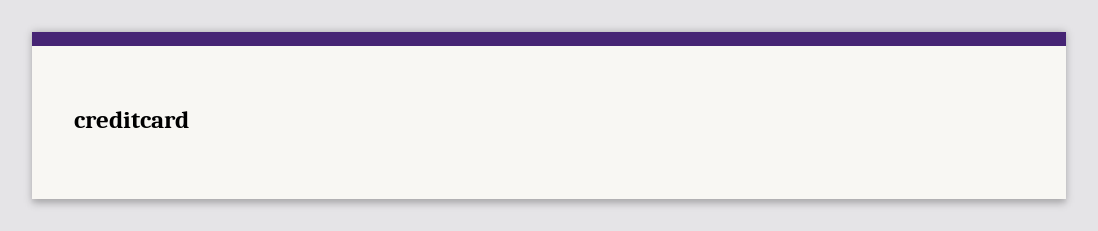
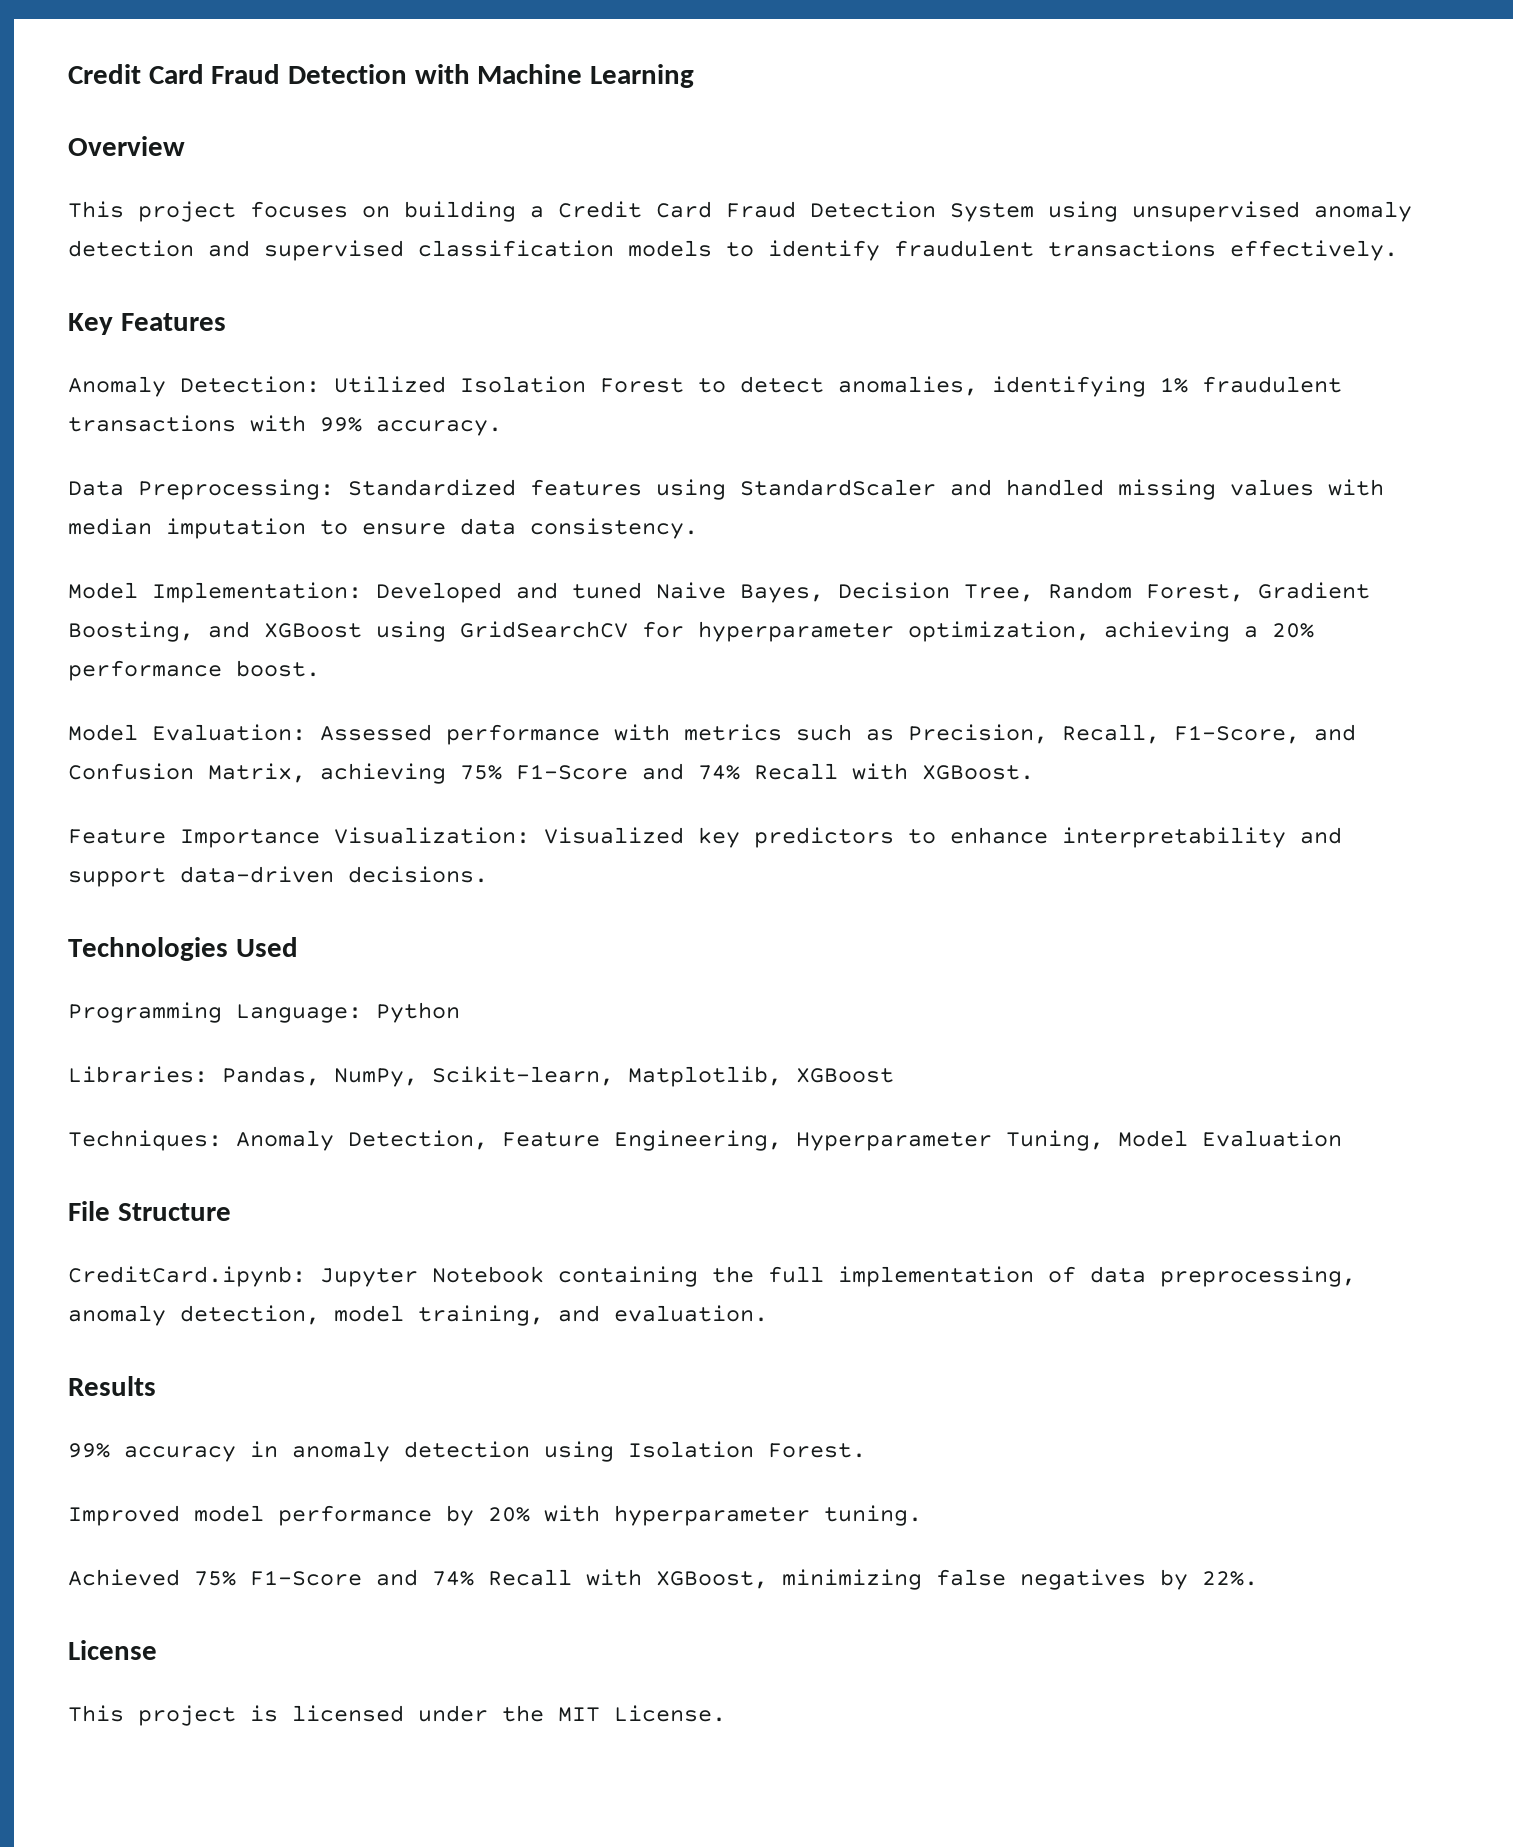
- creditcard
+ Credit Card Fraud Detection with Machine Learning
+ Overview
+ This project focuses on building a Credit Card Fraud Detection System using unsupervised anomaly detection and supervised classification models to identify fraudulent transactions effectively.
+ Key Features
+ Anomaly Detection: Utilized Isolation Forest to detect anomalies, identifying 1% fraudulent transactions with 99% accuracy.
+ Data Preprocessing: Standardized features using StandardScaler and handled missing values with median imputation to ensure data consistency.
+ Model Implementation: Developed and tuned Naive Bayes, Decision Tree, Random Forest, Gradient Boosting, and XGBoost using GridSearchCV for hyperparameter optimization, achieving a 20% performance boost.
+ Model Evaluation: Assessed performance with metrics such as Precision, Recall, F1-Score, and Confusion Matrix, achieving 75% F1-Score and 74% Recall with XGBoost.
+ Feature Importance Visualization: Visualized key predictors to enhance interpretability and support data-driven decisions.
+ Technologies Used
+ Programming Language: Python
+ Libraries: Pandas, NumPy, Scikit-learn, Matplotlib, XGBoost
+ Techniques: Anomaly Detection, Feature Engineering, Hyperparameter Tuning, Model Evaluation
+ File Structure
+ CreditCard.ipynb: Jupyter Notebook containing the full implementation of data preprocessing, anomaly detection, model training, and evaluation.
+ Results
+ 99% accuracy in anomaly detection using Isolation Forest.
+ Improved model performance by 20% with hyperparameter tuning.
+ Achieved 75% F1-Score and 74% Recall with XGBoost, minimizing false negatives by 22%.
+ License
+ This project is licensed under the MIT License.

